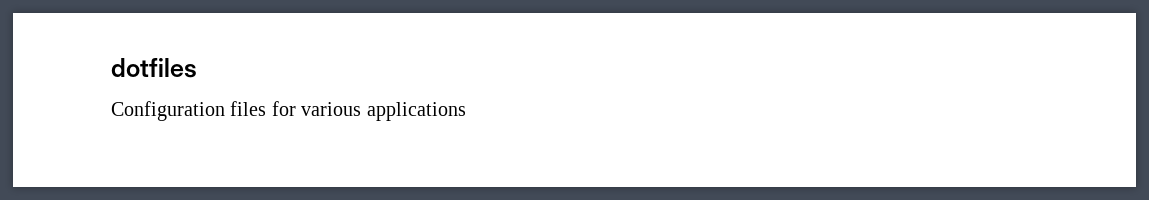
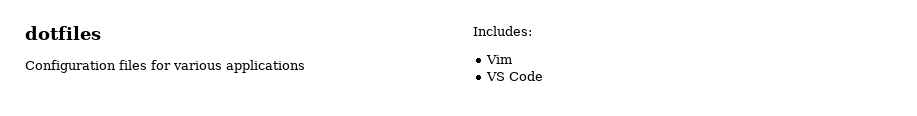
+ Includes:
+ Vim
+ VS Code

